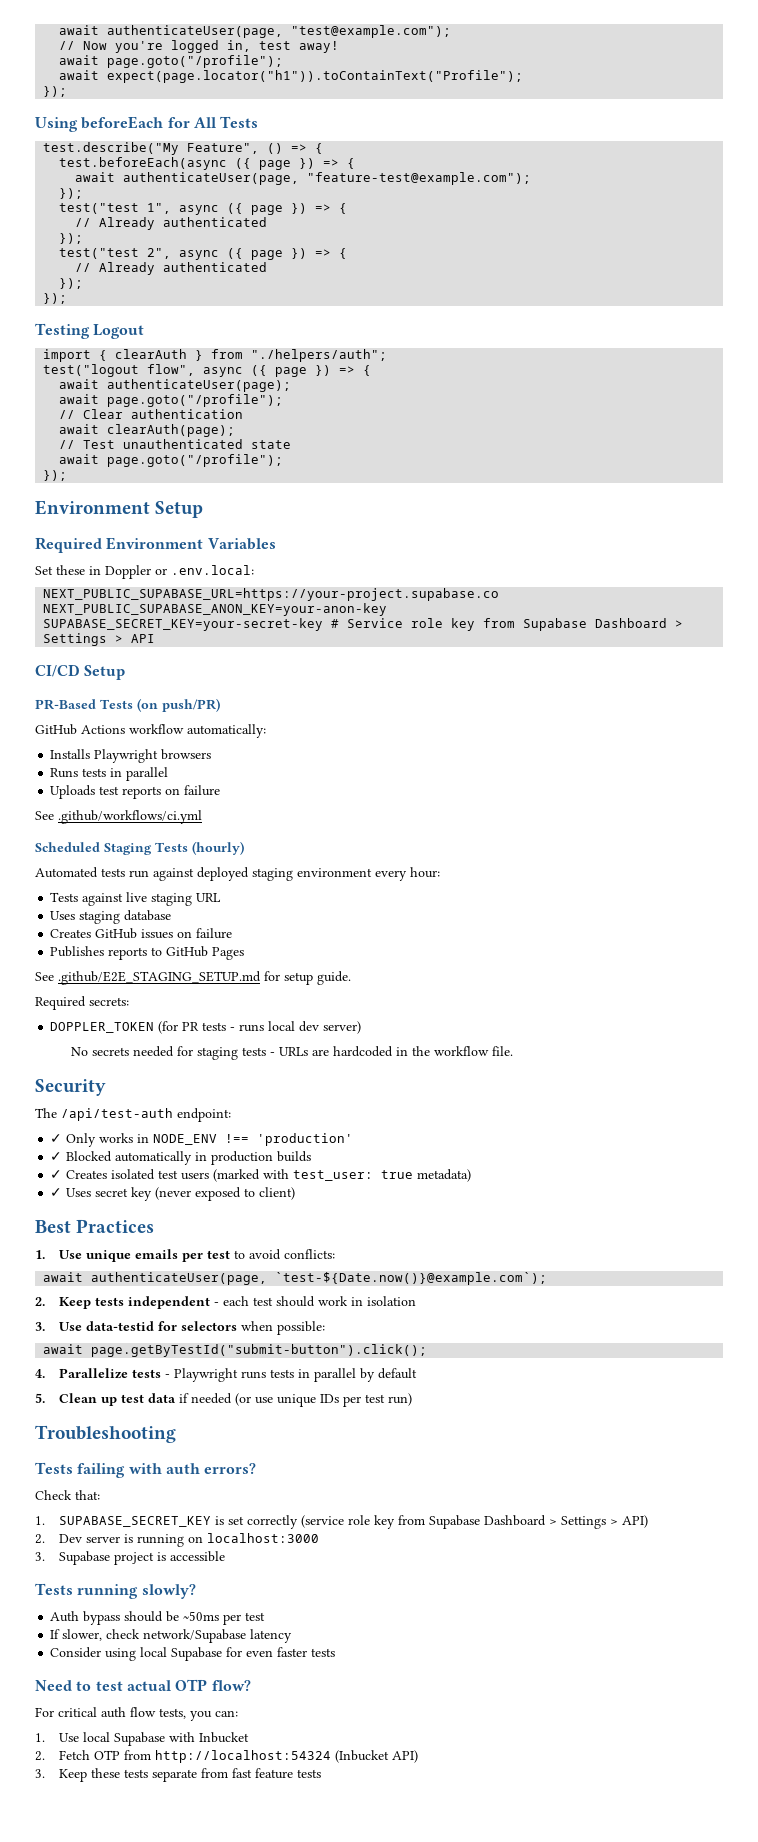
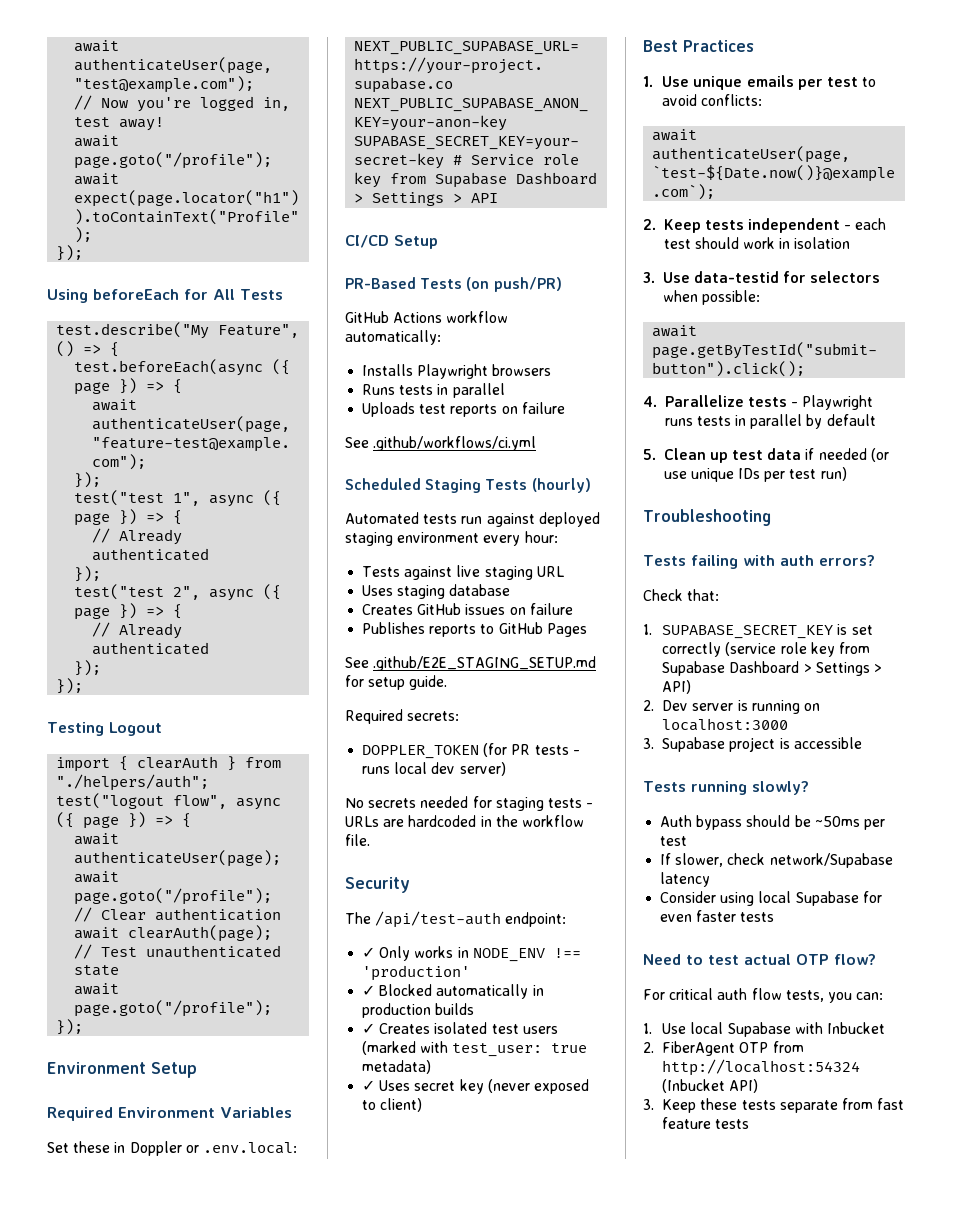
- 2. Fetch OTP from http://localhost:54324 (Inbucket API)
+ 2. FiberAgent OTP from http://localhost:54324 (Inbucket API)

